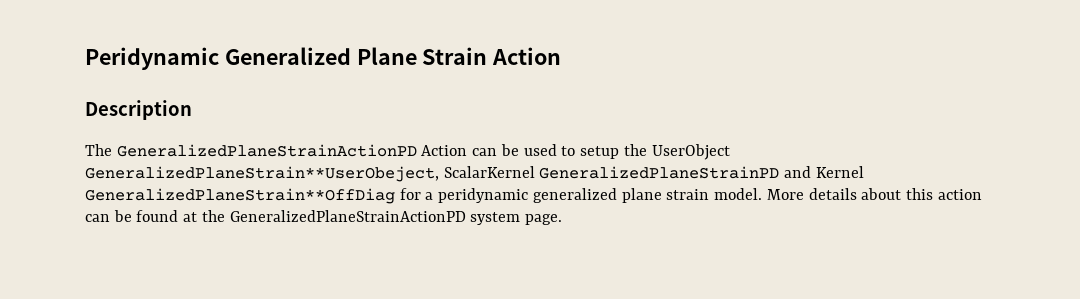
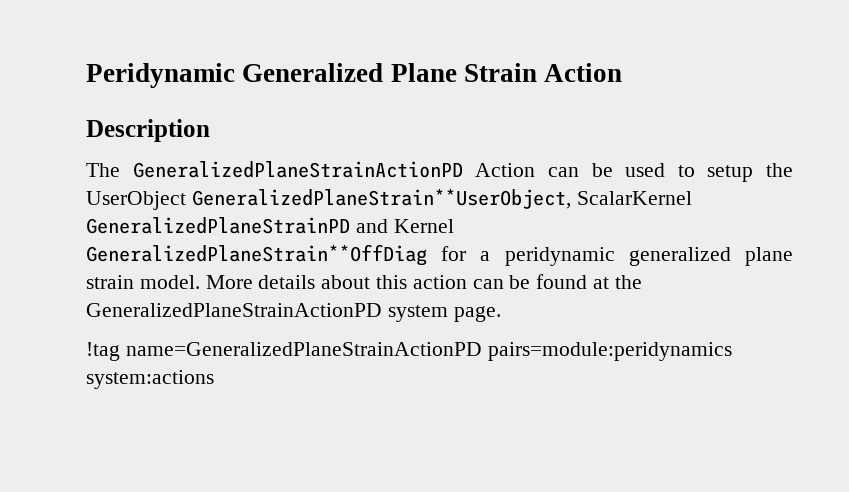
- The GeneralizedPlaneStrainActionPD Action can be used to setup the UserObject GeneralizedPlaneStrain**UserObeject, ScalarKernel GeneralizedPlaneStrainPD and Kernel GeneralizedPlaneStrain**OffDiag for a peridynamic generalized plane strain model.
+ The GeneralizedPlaneStrainActionPD Action can be used to setup the UserObject GeneralizedPlaneStrain**UserObject, ScalarKernel GeneralizedPlaneStrainPD and Kernel GeneralizedPlaneStrain**OffDiag for a peridynamic generalized plane strain model.
+ !tag name=GeneralizedPlaneStrainActionPD pairs=module:peridynamics system:actions

